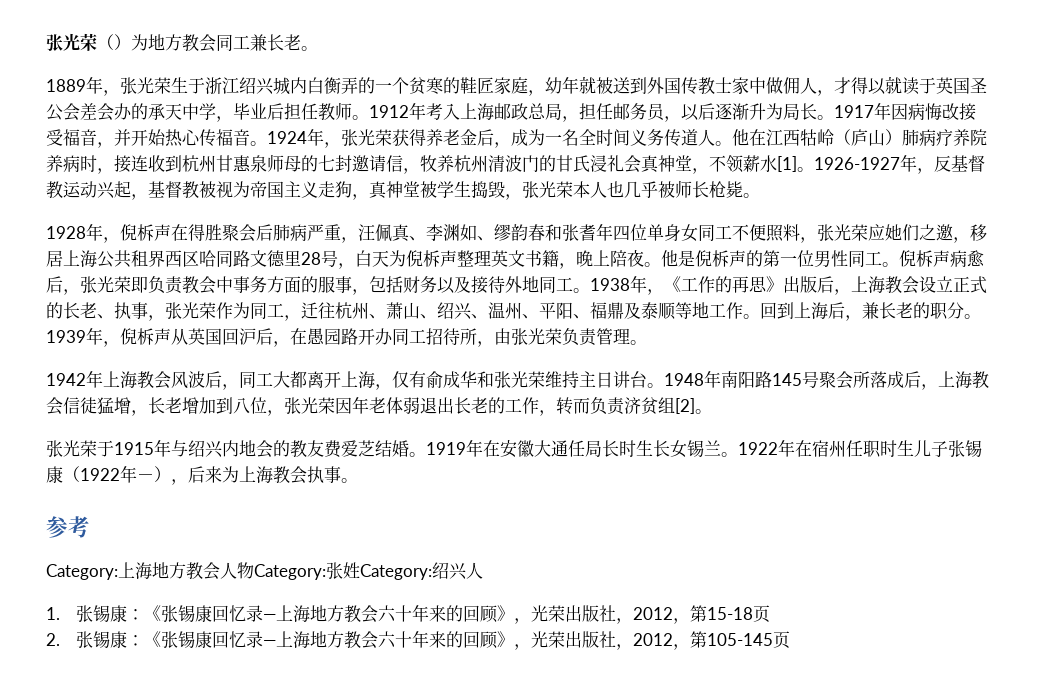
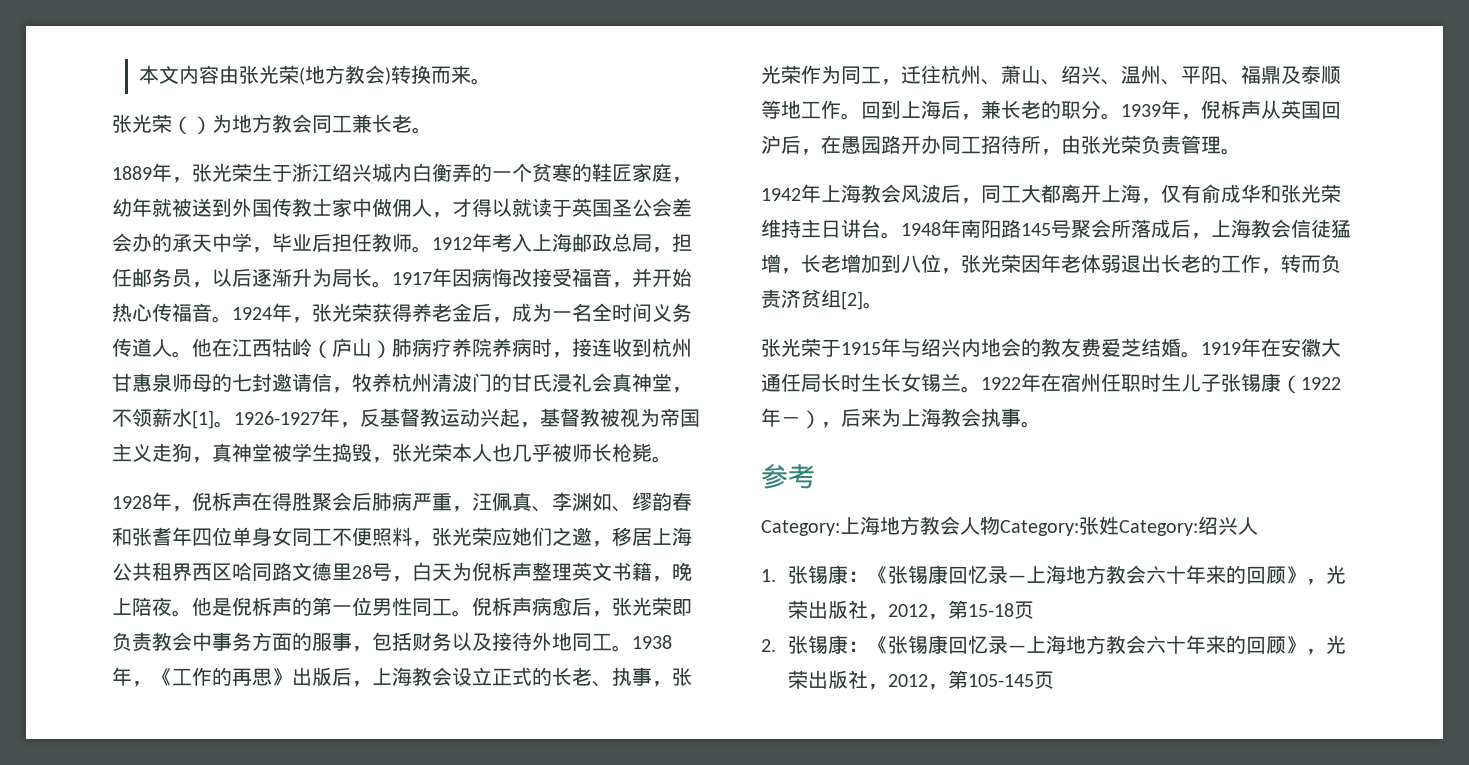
+ 本文内容由张光荣(地方教会)转换而来。

